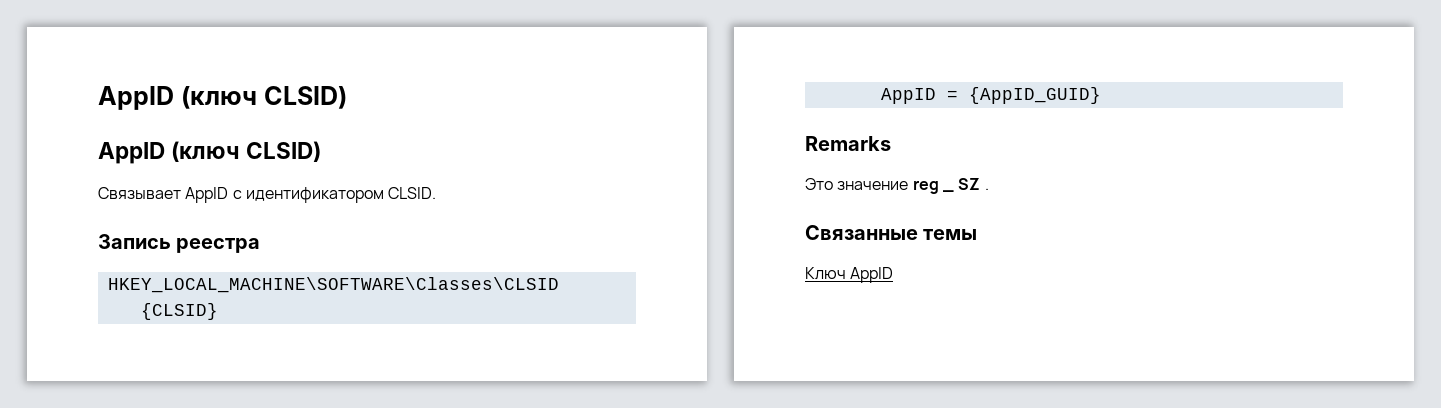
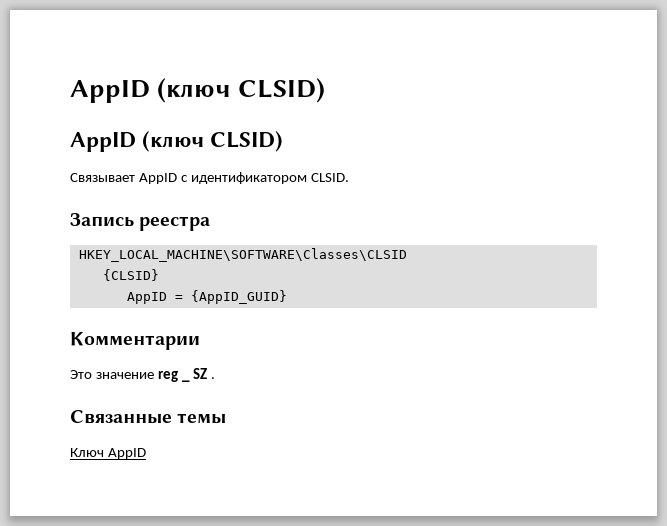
- Remarks
+ Комментарии

